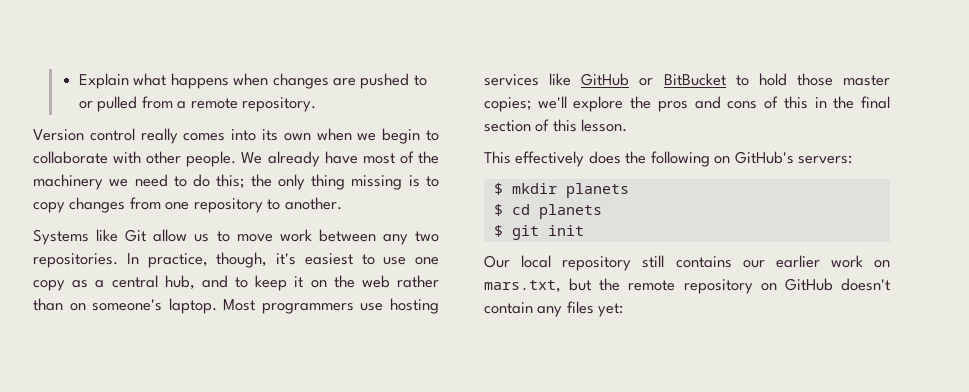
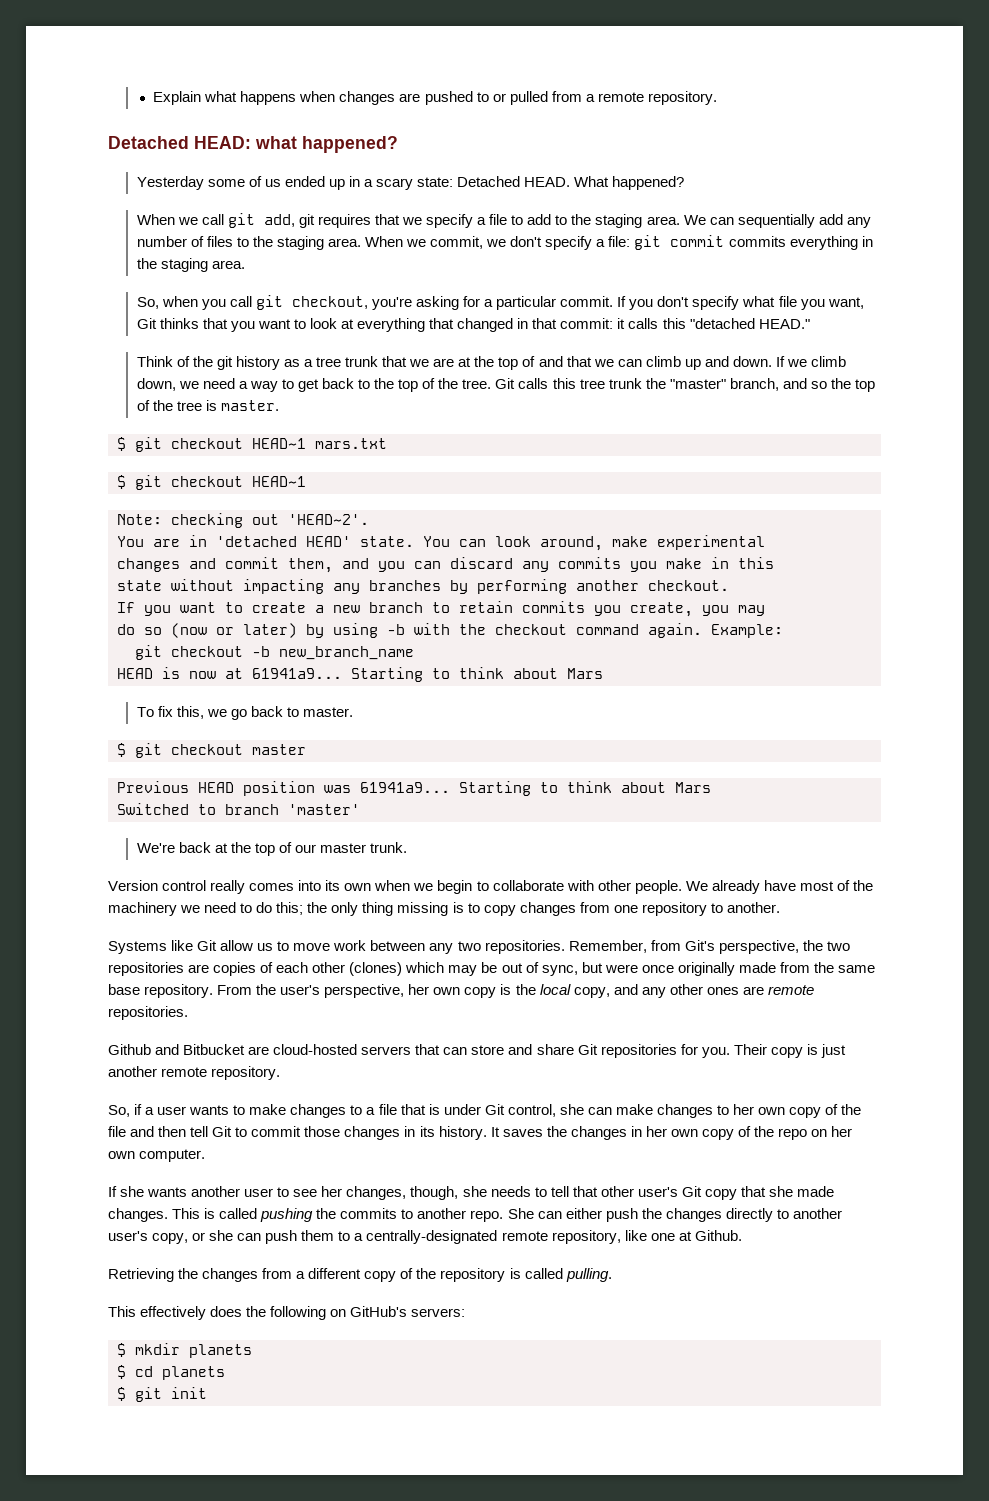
+ Detached HEAD: what happened?
+ Yesterday some of us ended up in a scary state: Detached HEAD. What happened?
+ When we call git add, git requires that we specify a file to add to the staging area. We can sequentially add any number of files to the staging area. When we commit, we don't specify a file: git commit commits everything in the staging area.
+ So, when you call git checkout, you're asking for a particular commit. If you don't specify what file you want, Git thinks that you want to look at everything that changed in that commit: it calls this "detached HEAD."
+ Think of the git history as a tree trunk that we are at the top of and that we can climb up and down. If we climb down, we need a way to get back to the top of the tree. Git calls this tree trunk the "master" branch, and so the top of the tree is master.
+ $ git checkout HEAD~1 mars.txt
+ $ git checkout HEAD~1
+ Note: checking out 'HEAD~2'.
+ You are in 'detached HEAD' state. You can look around, make experimental
+ changes and commit them, and you can discard any commits you make in this
+ state without impacting any branches by performing another checkout.
+ If you want to create a new branch to retain commits you create, you may
+ do so (now or later) by using -b with the checkout command again. Example:
+ git checkout -b new_branch_name
+ HEAD is now at 61941a9... Starting to think about Mars
+ To fix this, we go back to master.
+ $ git checkout master
+ Previous HEAD position was 61941a9... Starting to think about Mars
+ Switched to branch 'master'
+ We're back at the top of our master trunk.
- In practice, though, it's easiest to use one copy as a central hub, and to keep it on the web rather than on someone's laptop. Most programmers use hosting services like GitHub or BitBucket to hold those master copies; we'll explore the pros and cons of this in the final section of this lesson.
+ Remember, from Git's perspective, the two repositories are copies of each other (clones) which may be out of sync, but were once originally made from the same base repository. From the user's perspective, her own copy is the local copy, and any other ones are remote repositories.
+ Github and Bitbucket are cloud-hosted servers that can store and share Git repositories for you. Their copy is just another remote repository.
+ So, if a user wants to make changes to a file that is under Git control, she can make changes to her own copy of the file and then tell Git to commit those changes in its history. It saves the changes in her own copy of the repo on her own computer.
+ If she wants another user to see her changes, though, she needs to tell that other user's Git copy that she made changes. This is called pushing the commits to another repo. She can either push the changes directly to another user's copy, or she can push them to a centrally-designated remote repository, like one at Github.
+ Retrieving the changes from a different copy of the repository is called pulling.
- Our local repository still contains our earlier work on mars.txt, but the remote repository on GitHub doesn't contain any files yet:

